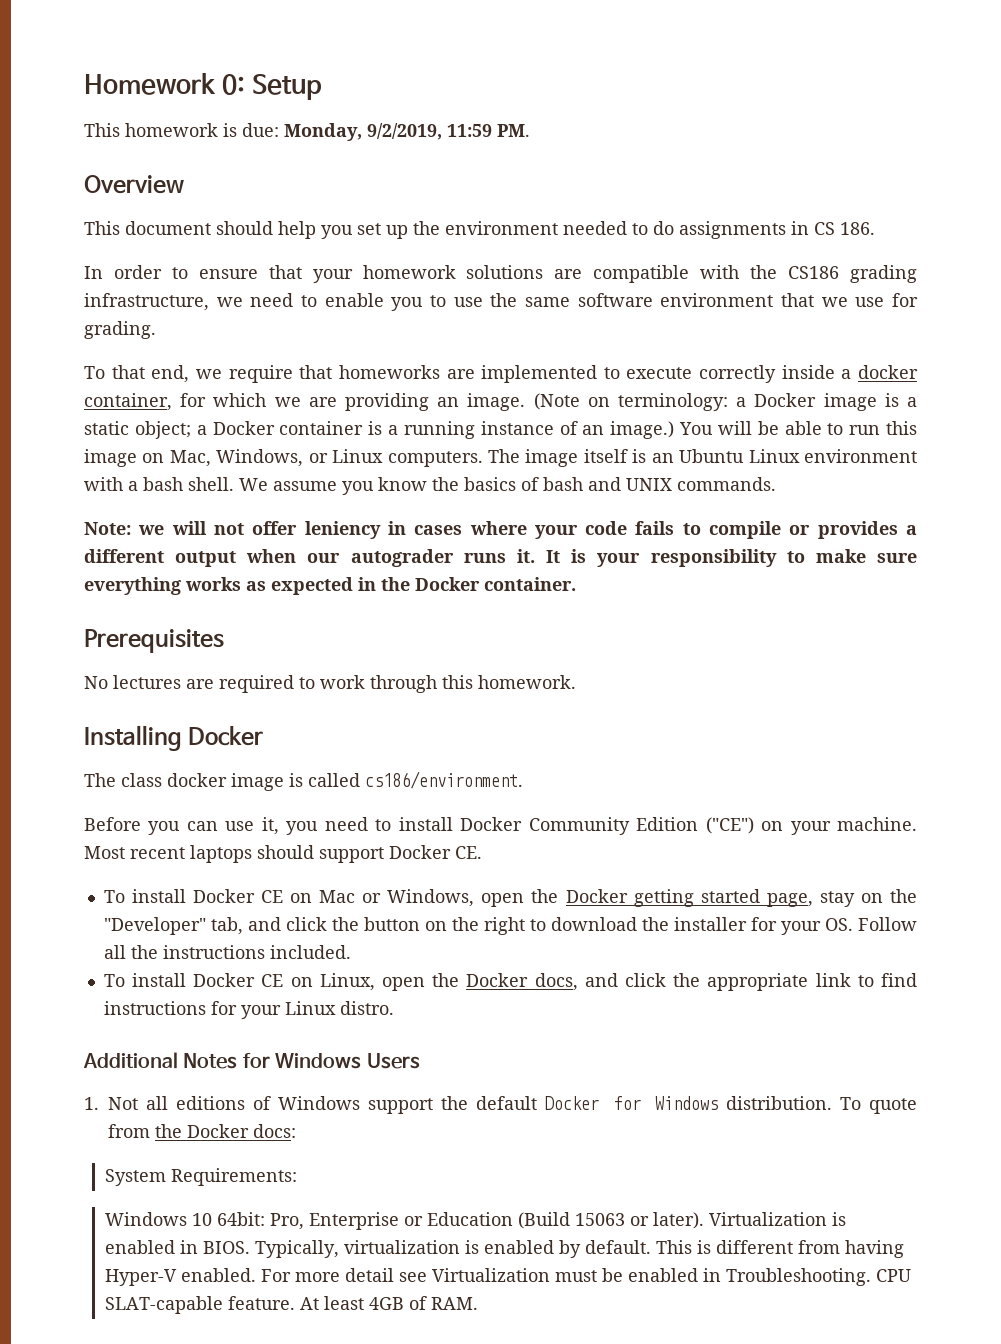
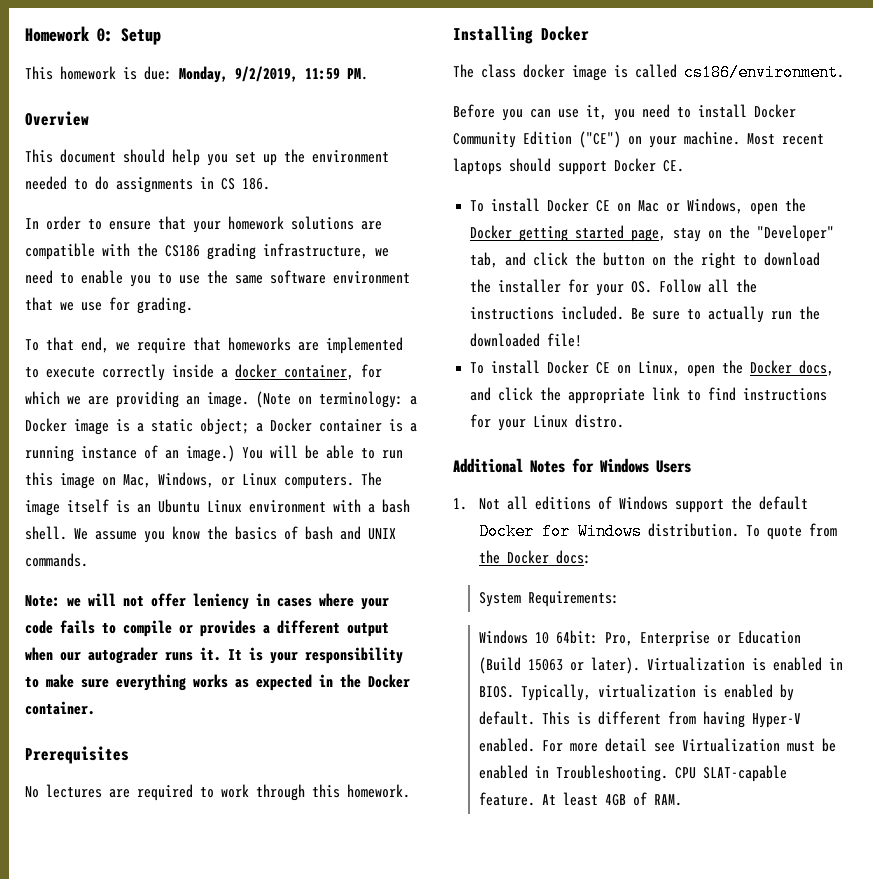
+ Be sure to actually run the downloaded file!

